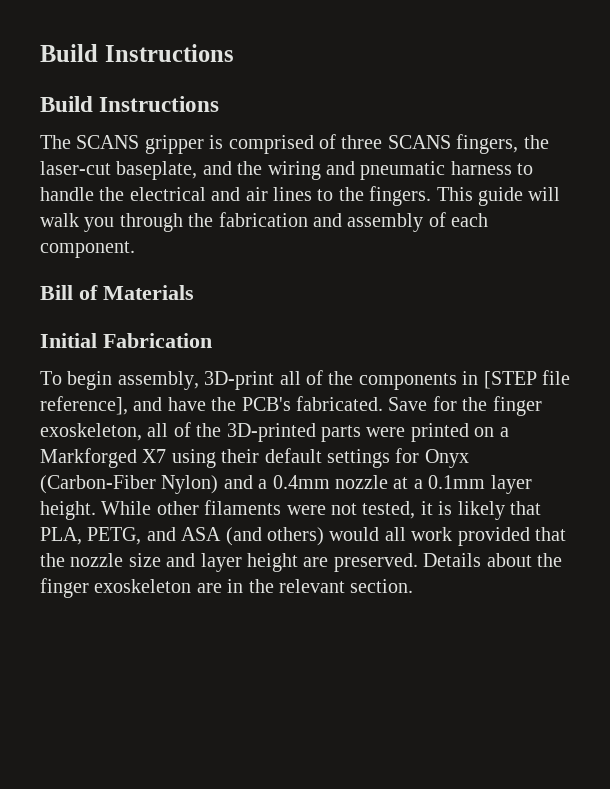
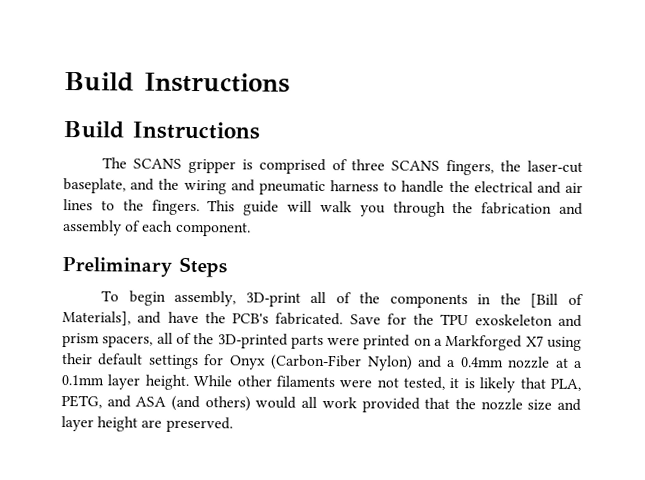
- Bill of Materials
- Initial Fabrication
+ Preliminary Steps
- To begin assembly, 3D-print all of the components in [STEP file reference], and have the PCB's fabricated.
+ To begin assembly, 3D-print all of the components in the [Bill of Materials], and have the PCB's fabricated.
- Save for the finger exoskeleton, all of the 3D-printed parts were printed on a Markforged X7 using their default settings for Onyx (Carbon-Fiber Nylon) and a 0.4mm nozzle at a 0.1mm layer height.
+ Save for the TPU exoskeleton and prism spacers, all of the 3D-printed parts were printed on a Markforged X7 using their default settings for Onyx (Carbon-Fiber Nylon) and a 0.4mm nozzle at a 0.1mm layer height.
- Details about the finger exoskeleton are in the relevant section.

